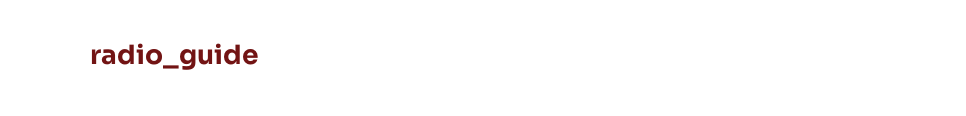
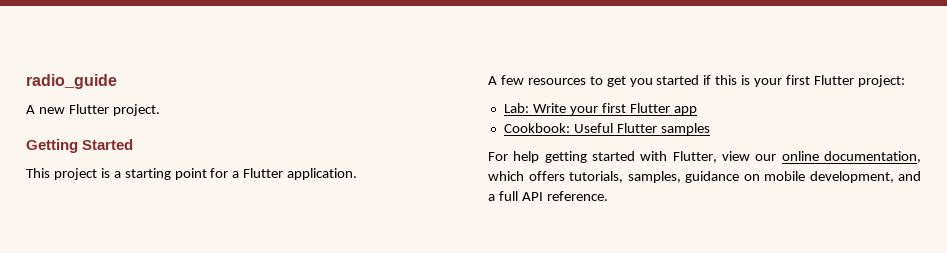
+ A new Flutter project.
+ Getting Started
+ This project is a starting point for a Flutter application.
+ A few resources to get you started if this is your first Flutter project:
+ Lab: Write your first Flutter app
+ Cookbook: Useful Flutter samples
+ For help getting started with Flutter, view our online documentation, which offers tutorials, samples, guidance on mobile development, and a full API reference.

